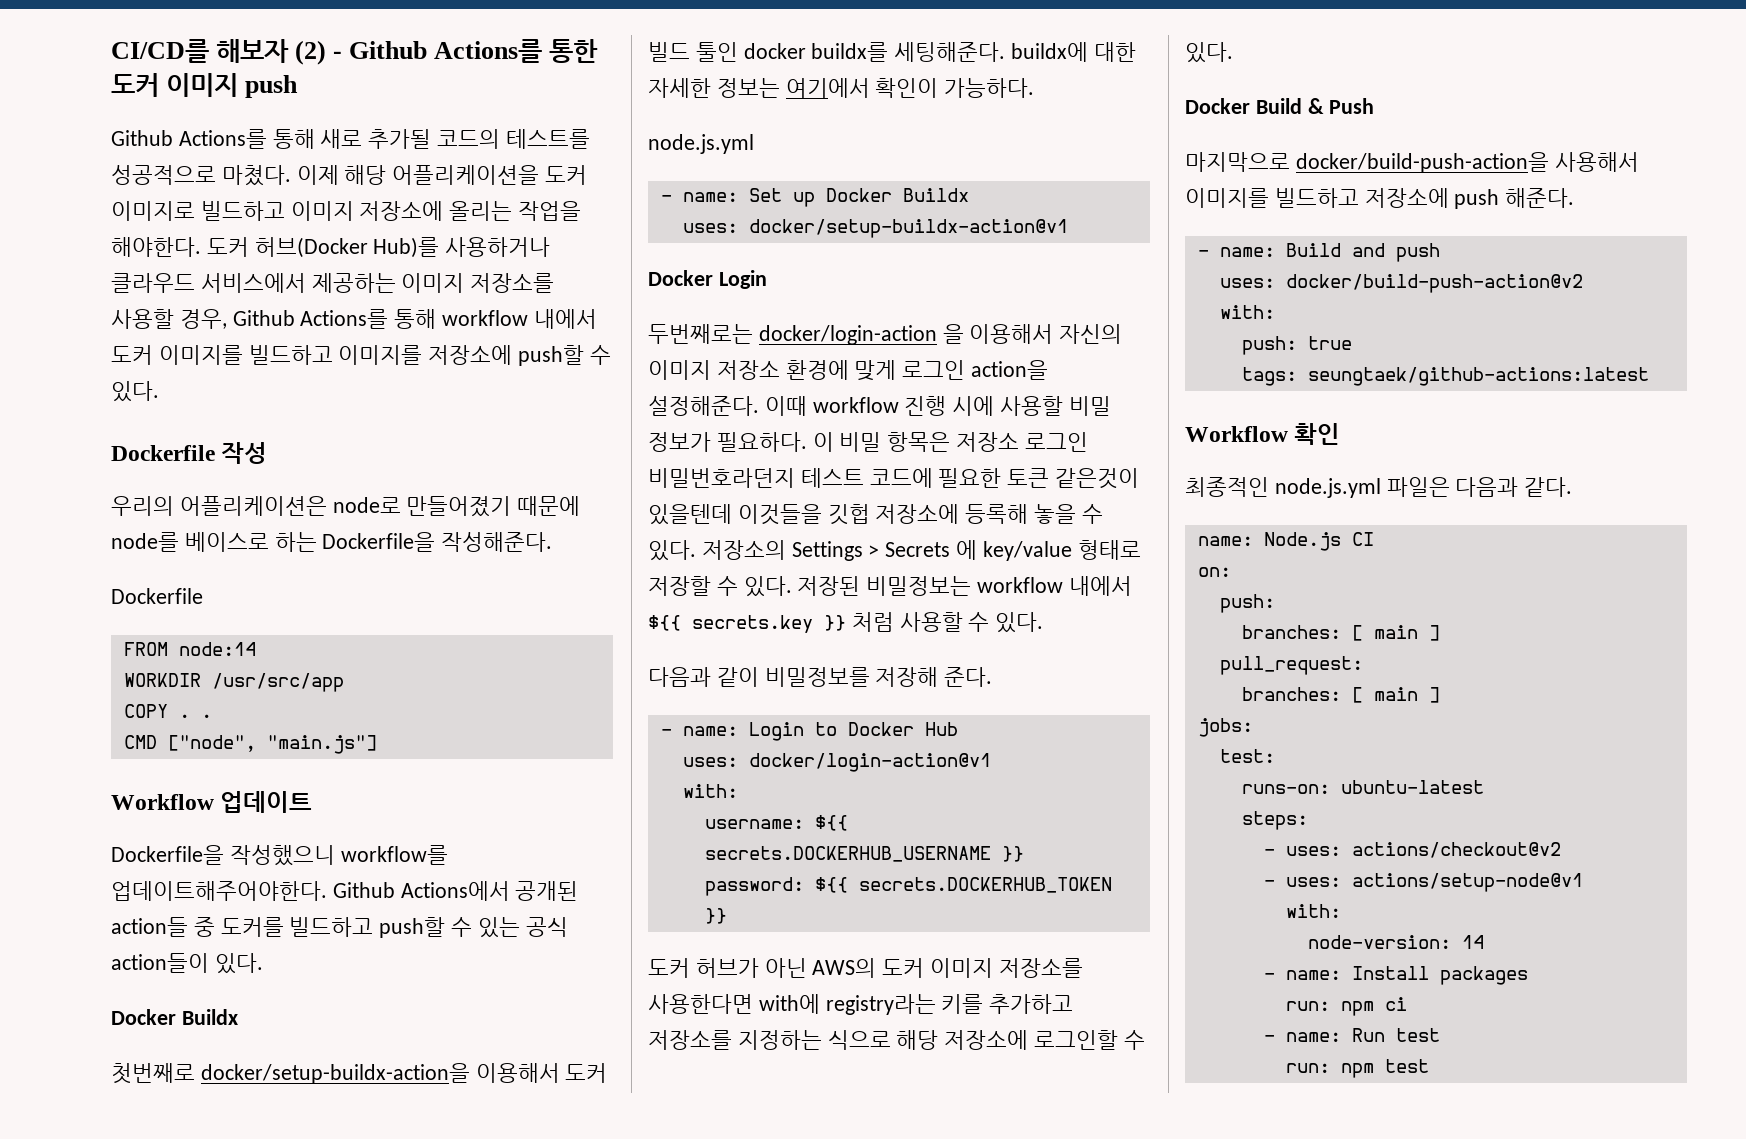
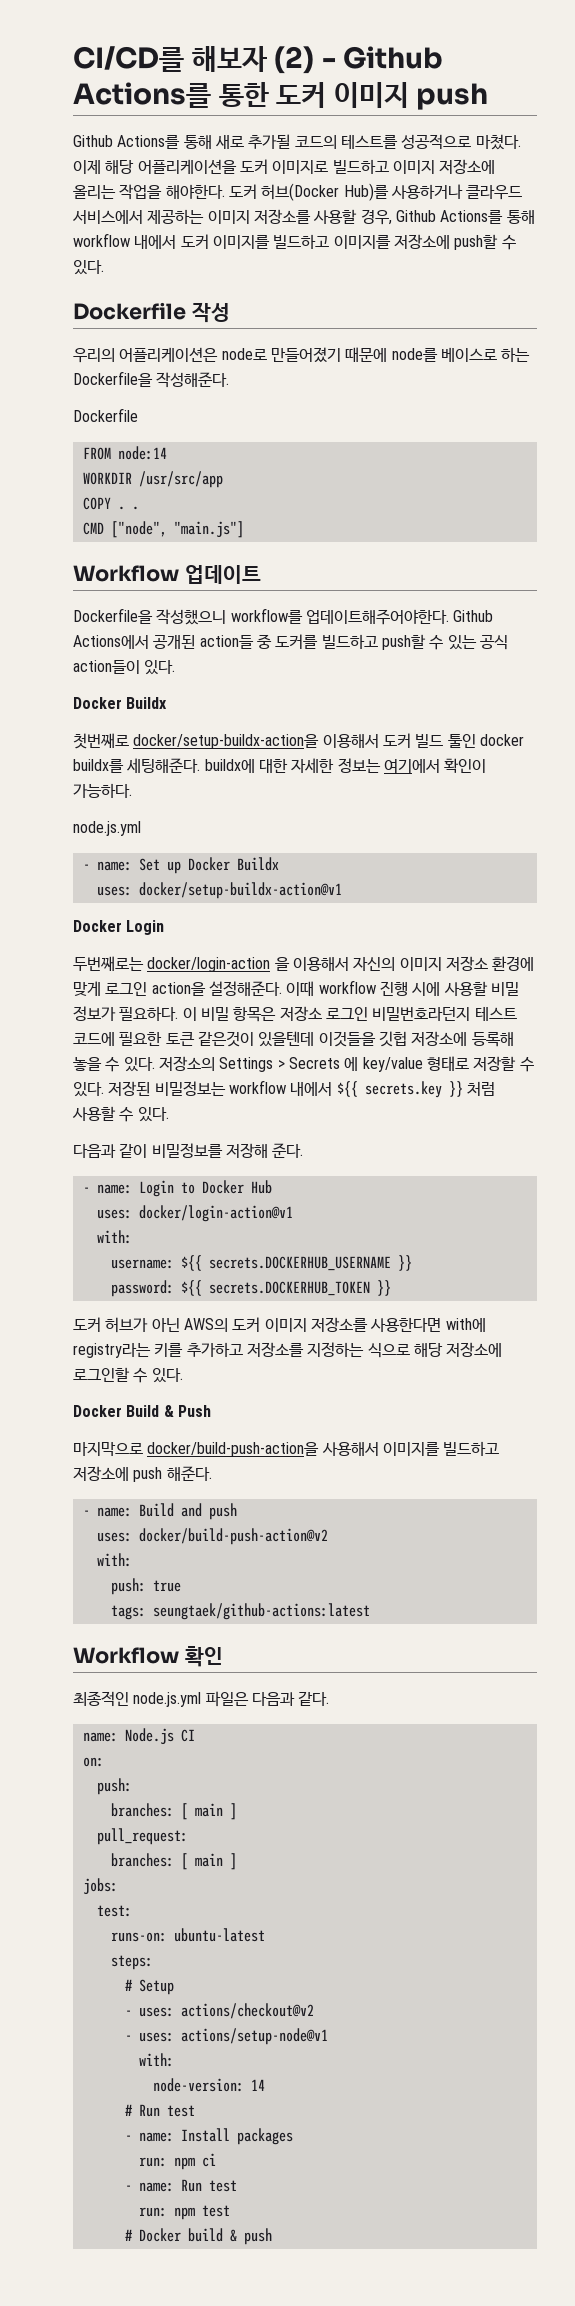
+ # Setup
+ # Run test
+ # Docker build & push

